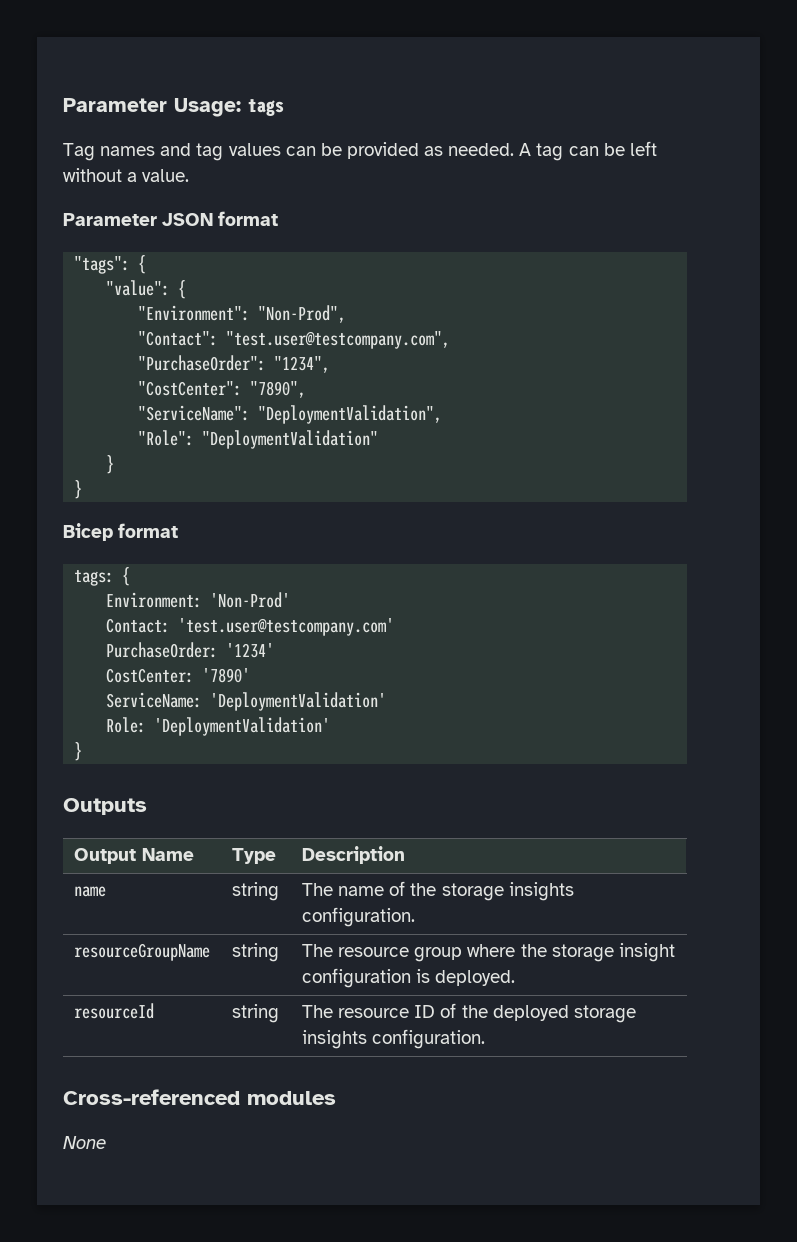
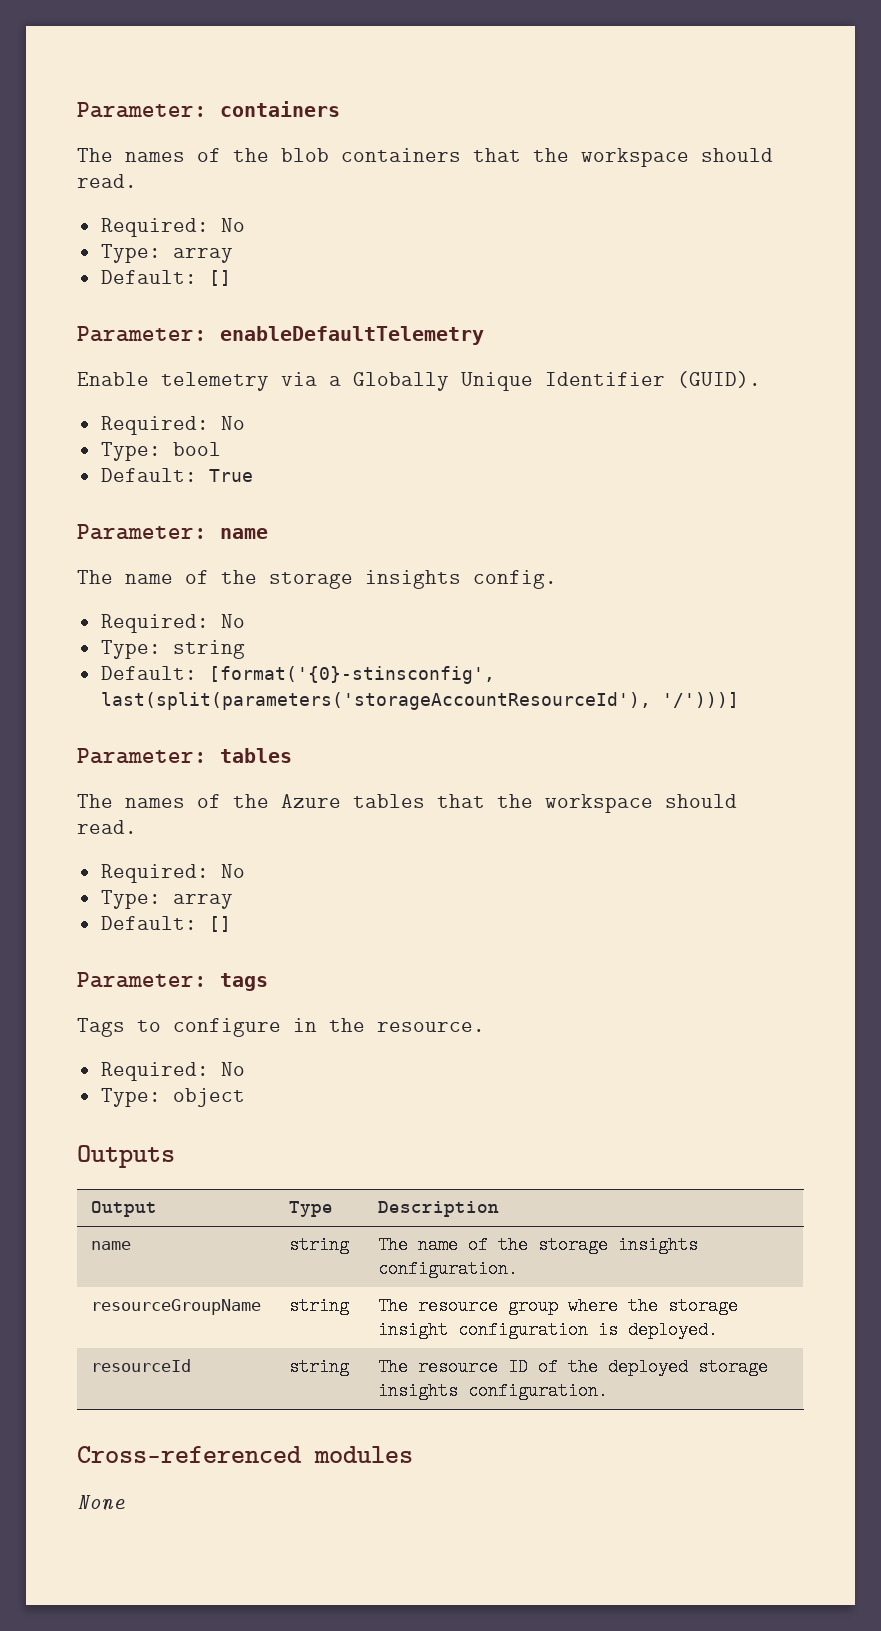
- Parameter Usage: tags
- Tag names and tag values can be provided as needed. A tag can be left without a value.
- Parameter JSON format
- "tags": {
- "value": {
- "Environment": "Non-Prod",
- "Contact": "test.user@testcompany.com",
- "PurchaseOrder": "1234",
- "CostCenter": "7890",
- "ServiceName": "DeploymentValidation",
- "Role": "DeploymentValidation"
- }
- }
- Bicep format
- tags: {
- Environment: 'Non-Prod'
- Contact: 'test.user@testcompany.com'
- PurchaseOrder: '1234'
- CostCenter: '7890'
- ServiceName: 'DeploymentValidation'
- Role: 'DeploymentValidation'
- }
+ Parameter: containers
+ The names of the blob containers that the workspace should read.
+ Required: No
+ Type: array
+ Default: []
+ Parameter: enableDefaultTelemetry
+ Enable telemetry via a Globally Unique Identifier (GUID).
+ Required: No
+ Type: bool
+ Default: True
+ Parameter: name
+ The name of the storage insights config.
+ Required: No
+ Type: string
+ Default: [format('{0}-stinsconfig', last(split(parameters('storageAccountResourceId'), '/')))]
+ Parameter: tables
+ The names of the Azure tables that the workspace should read.
+ Required: No
+ Type: array
+ Default: []
+ Parameter: tags
+ Tags to configure in the resource.
+ Required: No
+ Type: object
- Output Name | Type | Description
+ Output | Type | Description

